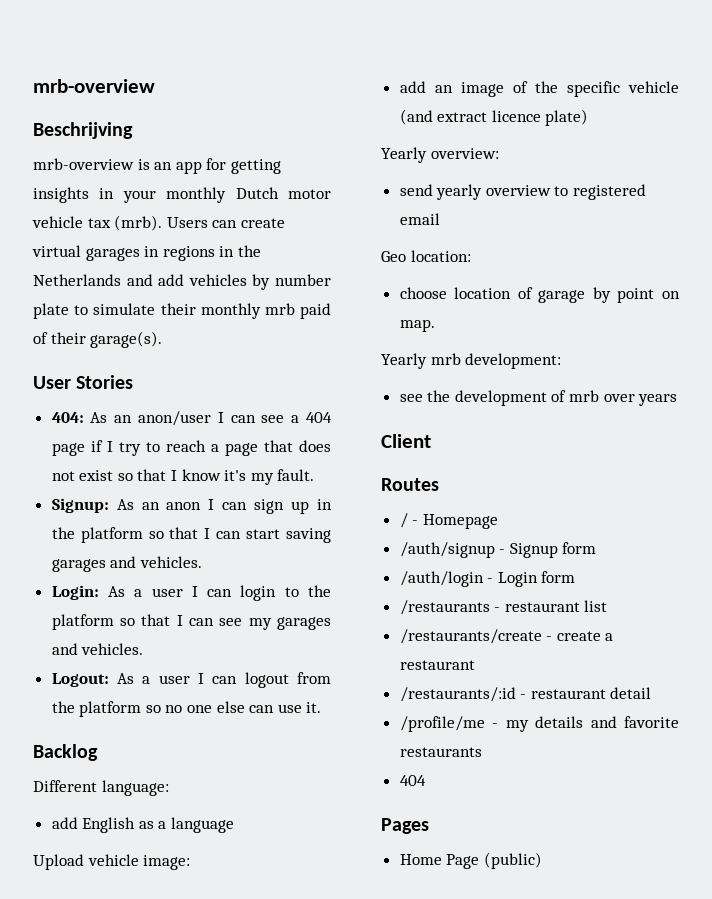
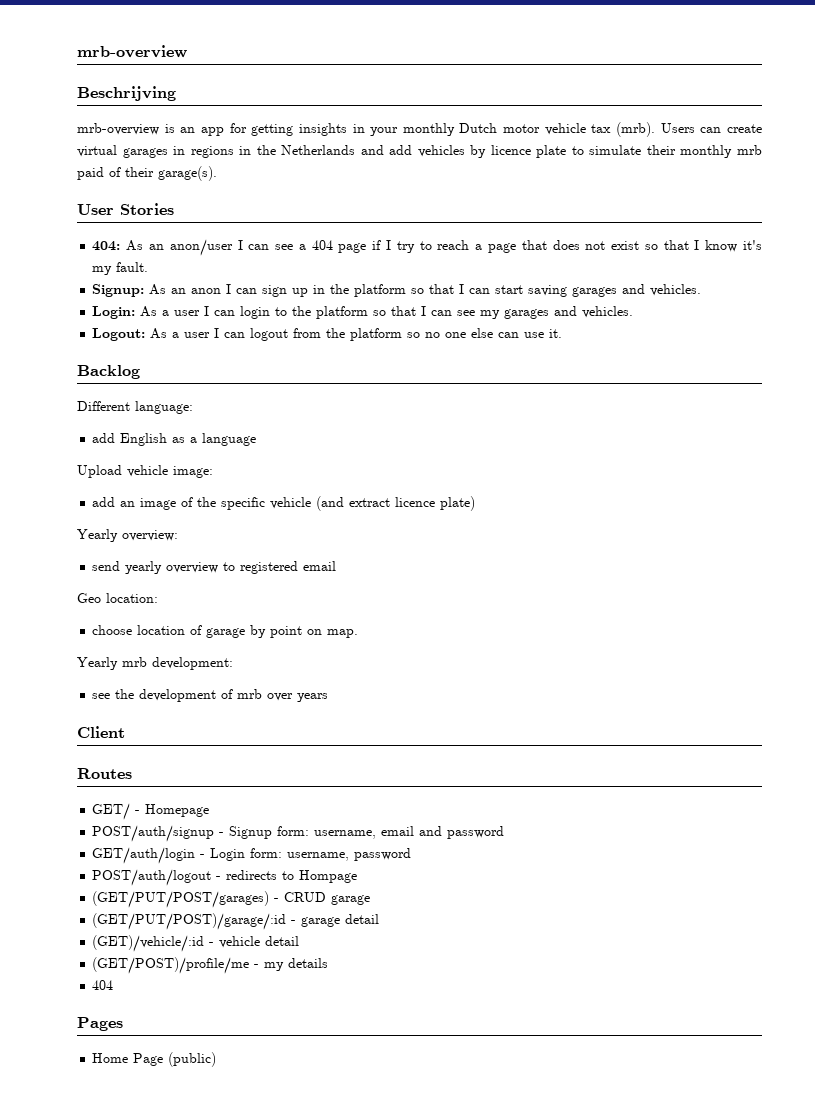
- Users can create virtual garages in regions in the Netherlands and add vehicles by number plate to simulate their monthly mrb paid of their garage(s).
+ Users can create virtual garages in regions in the Netherlands and add vehicles by licence plate to simulate their monthly mrb paid of their garage(s).
- / - Homepage
+ GET/ - Homepage
- /auth/signup - Signup form
- /auth/login - Login form
- /restaurants - restaurant list
- /restaurants/create - create a restaurant
- /restaurants/:id - restaurant detail
- /profile/me - my details and favorite restaurants
+ POST/auth/signup - Signup form: username, email and password
+ GET/auth/login - Login form: username, password
+ POST/auth/logout - redirects to Hompage
+ (GET/PUT/POST/garages) - CRUD garage
+ (GET/PUT/POST)/garage/:id - garage detail
+ (GET)/vehicle/:id - vehicle detail
+ (GET/POST)/profile/me - my details

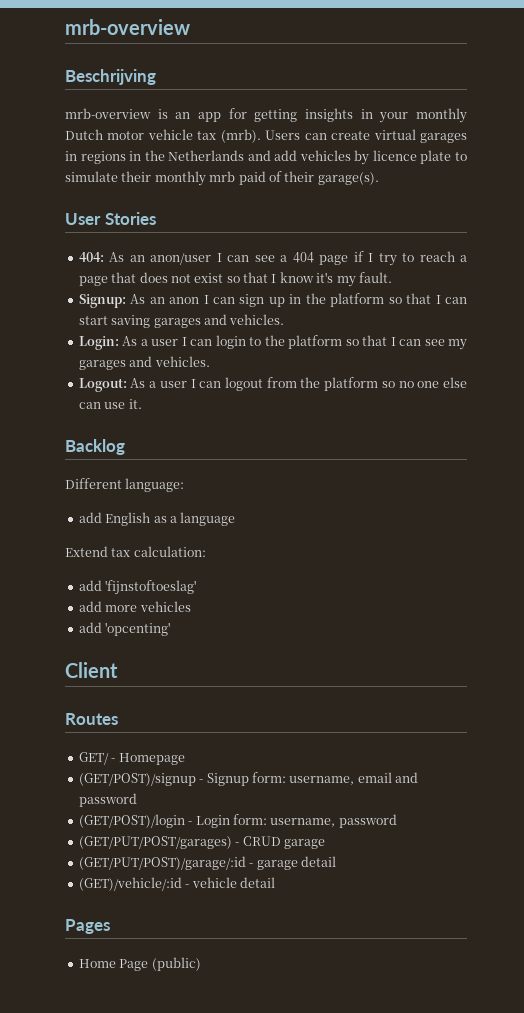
- Upload vehicle image:
- add an image of the specific vehicle (and extract licence plate)
- Yearly overview:
- send yearly overview to registered email
- Geo location:
- choose location of garage by point on map.
- Yearly mrb development:
- see the development of mrb over years
+ Extend tax calculation:
+ add 'fijnstoftoeslag'
+ add more vehicles
+ add 'opcenting'
- POST/auth/signup - Signup form: username, email and password
+ (GET/POST)/signup - Signup form: username, email and password
- GET/auth/login - Login form: username, password
+ (GET/POST)/login - Login form: username, password
- POST/auth/logout - redirects to Hompage
- (GET/POST)/profile/me - my details
- 404

